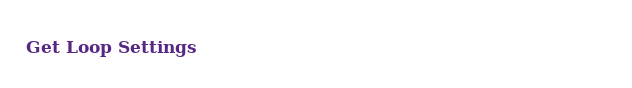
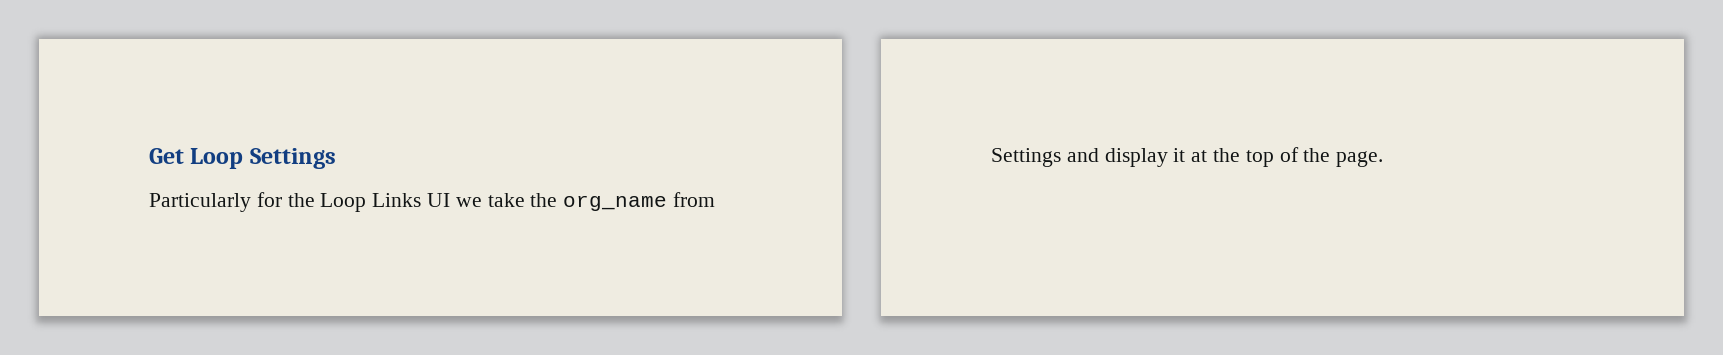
+ Particularly for the Loop Links UI we take the org_name from Settings and display it at the top of the page.

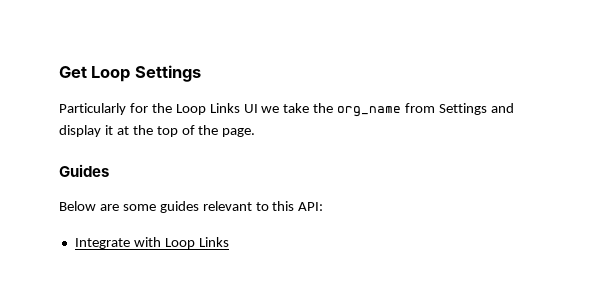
+ Guides
+ Below are some guides relevant to this API:
+ Integrate with Loop Links

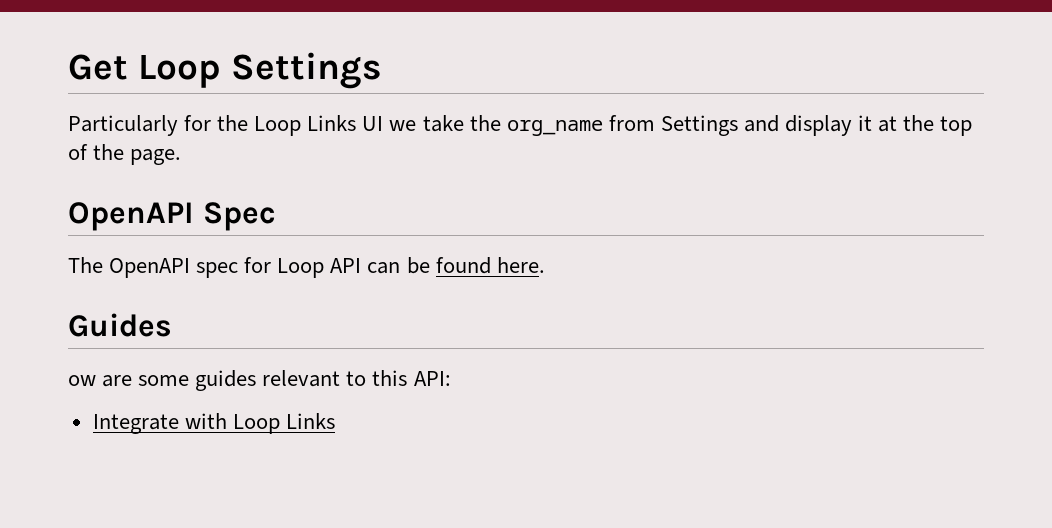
+ OpenAPI Spec
+ The OpenAPI spec for Loop API can be found here.
- Below are some guides relevant to this API:
+ ow are some guides relevant to this API:

